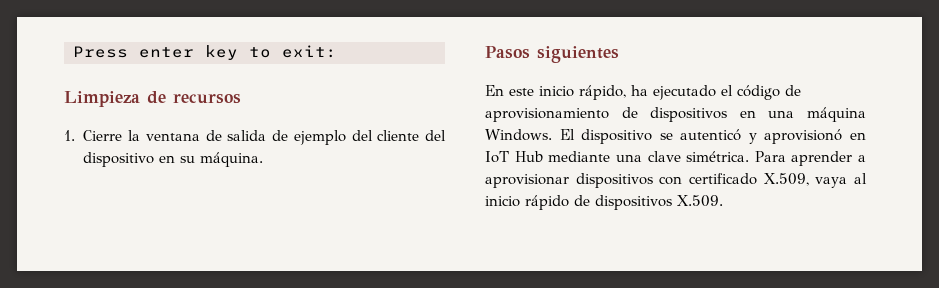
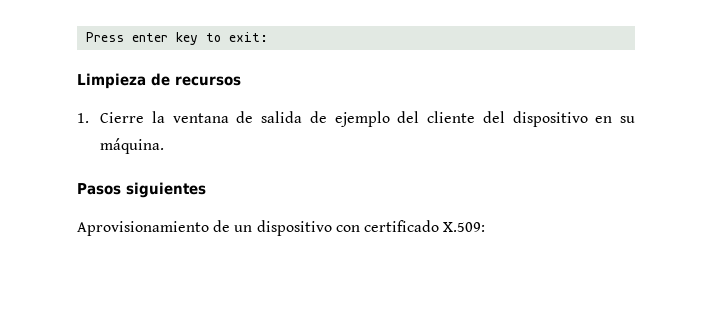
- En este inicio rápido, ha ejecutado el código de aprovisionamiento de dispositivos en una máquina Windows. El dispositivo se autenticó y aprovisionó en IoT Hub mediante una clave simétrica. Para aprender a aprovisionar dispositivos con certificado X.509, vaya al inicio rápido de dispositivos X.509.
+ Aprovisionamiento de un dispositivo con certificado X.509:

